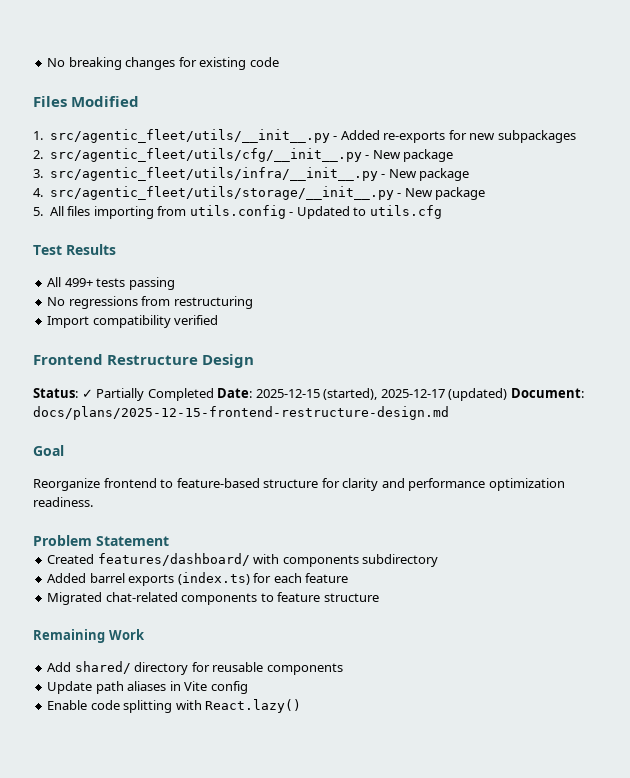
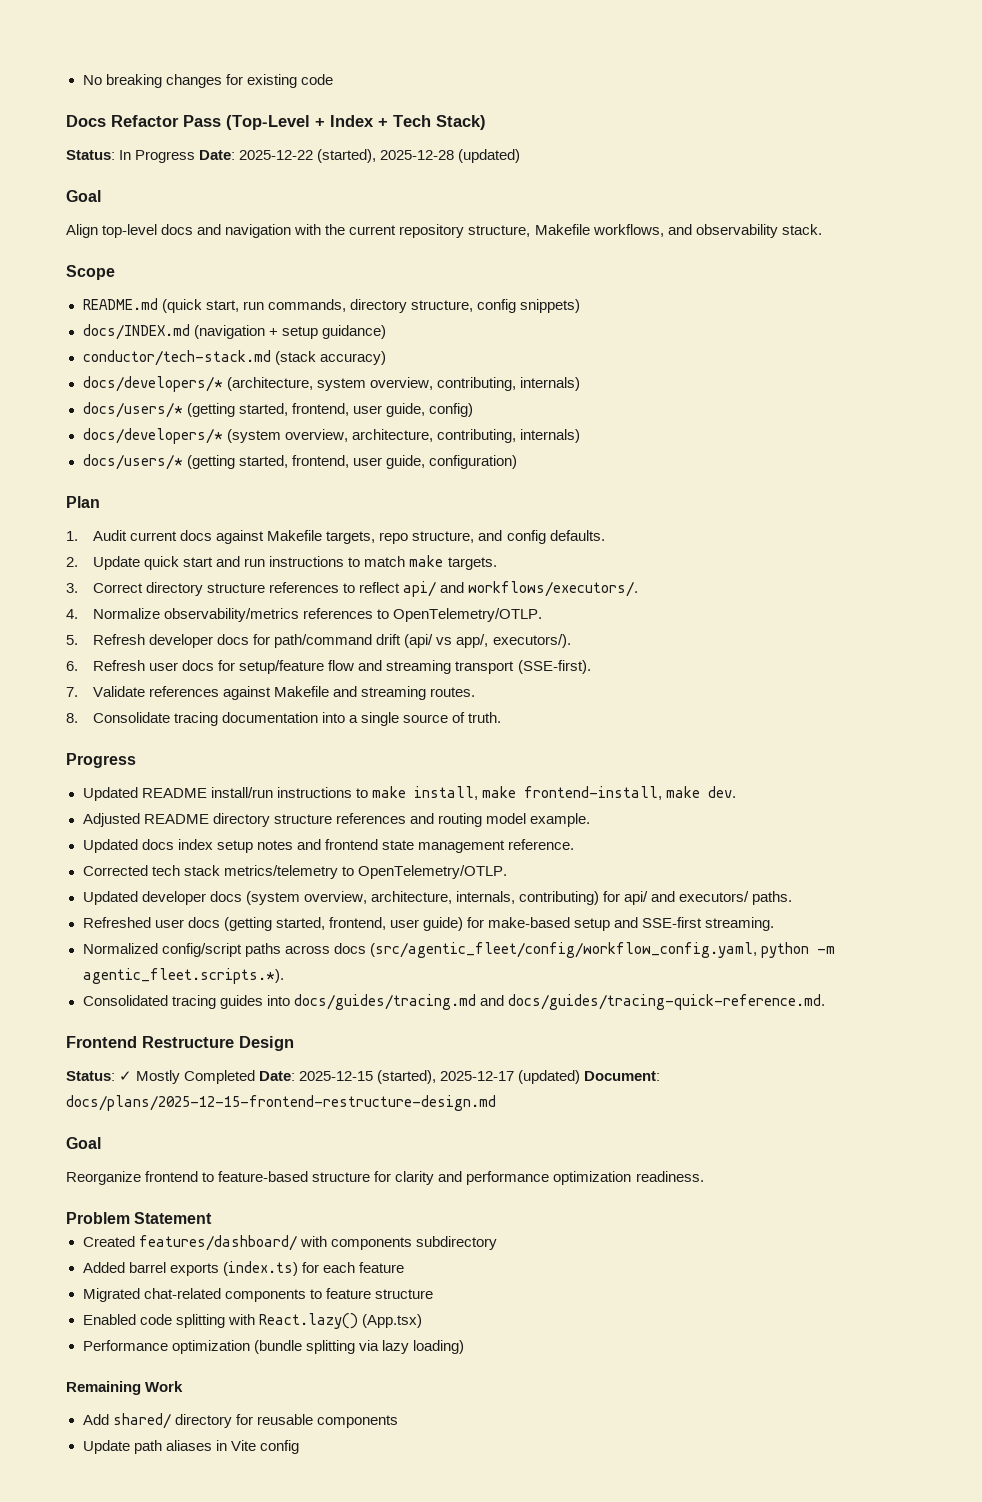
- Files Modified
- 1. src/agentic_fleet/utils/__init__.py - Added re-exports for new subpackages
- 2. src/agentic_fleet/utils/cfg/__init__.py - New package
- 3. src/agentic_fleet/utils/infra/__init__.py - New package
- 4. src/agentic_fleet/utils/storage/__init__.py - New package
- 5. All files importing from utils.config - Updated to utils.cfg
- Test Results
- All 499+ tests passing
- No regressions from restructuring
- Import compatibility verified
+ Docs Refactor Pass (Top-Level + Index + Tech Stack)
+ Status: In Progress Date: 2025-12-22 (started), 2025-12-28 (updated)
+ Goal
+ Align top-level docs and navigation with the current repository structure, Makefile workflows, and observability stack.
+ Scope
+ README.md (quick start, run commands, directory structure, config snippets)
+ docs/INDEX.md (navigation + setup guidance)
+ conductor/tech-stack.md (stack accuracy)
+ docs/developers/* (architecture, system overview, contributing, internals)
+ docs/users/* (getting started, frontend, user guide, config)
+ docs/developers/* (system overview, architecture, contributing, internals)
+ docs/users/* (getting started, frontend, user guide, configuration)
+ Plan
+ 1. Audit current docs against Makefile targets, repo structure, and config defaults.
+ 2. Update quick start and run instructions to match make targets.
+ 3. Correct directory structure references to reflect api/ and workflows/executors/.
+ 4. Normalize observability/metrics references to OpenTelemetry/OTLP.
+ 5. Refresh developer docs for path/command drift (api/ vs app/, executors/).
+ 6. Refresh user docs for setup/feature flow and streaming transport (SSE-first).
+ 7. Validate references against Makefile and streaming routes.
+ 8. Consolidate tracing documentation into a single source of truth.
+ Progress
+ Updated README install/run instructions to make install, make frontend-install, make dev.
+ Adjusted README directory structure references and routing model example.
+ Updated docs index setup notes and frontend state management reference.
+ Corrected tech stack metrics/telemetry to OpenTelemetry/OTLP.
+ Updated developer docs (system overview, architecture, internals, contributing) for api/ and executors/ paths.
+ Refreshed user docs (getting started, frontend, user guide) for make-based setup and SSE-first streaming.
+ Normalized config/script paths across docs (src/agentic_fleet/config/workflow_config.yaml, python -m agentic_fleet.scripts.*).
+ Consolidated tracing guides into docs/guides/tracing.md and docs/guides/tracing-quick-reference.md.
- Status: ✓ Partially Completed Date: 2025-12-15 (started), 2025-12-17 (updated) Document: docs/plans/2025-12-15-frontend-restructure-design.md
+ Status: ✓ Mostly Completed Date: 2025-12-15 (started), 2025-12-17 (updated) Document: docs/plans/2025-12-15-frontend-restructure-design.md
+ Enabled code splitting with React.lazy() (App.tsx)
+ Performance optimization (bundle splitting via lazy loading)
- Enable code splitting with React.lazy()

